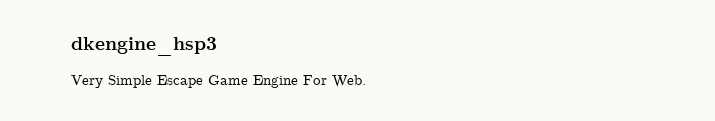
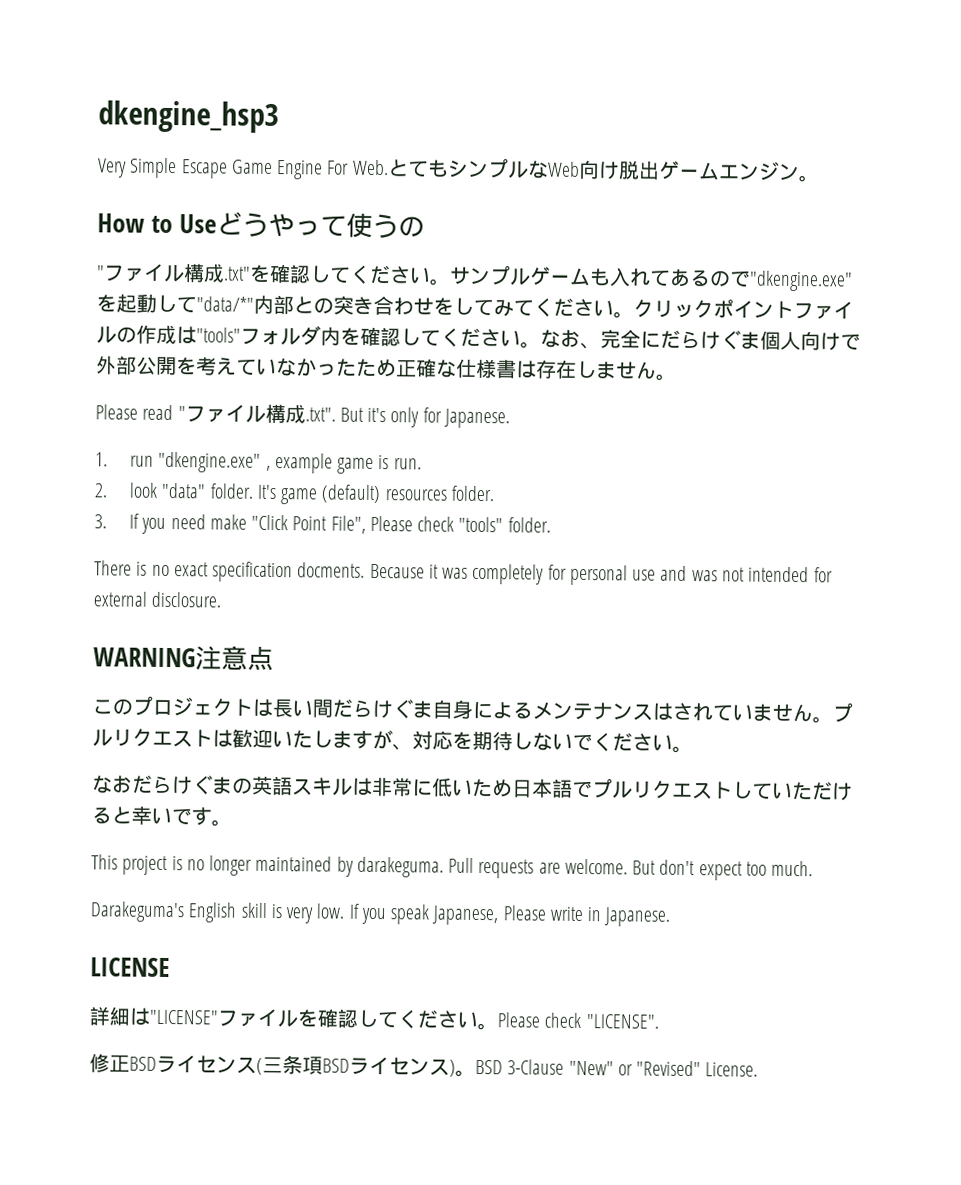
- Very Simple Escape Game Engine For Web.
+ Very Simple Escape Game Engine For Web.とてもシンプルなWeb向け脱出ゲームエンジン。
+ How to Useどうやって使うの
+ "ファイル構成.txt"を確認してください。サンプルゲームも入れてあるので"dkengine.exe"を起動して"data/*"内部との突き合わせをしてみてください。クリックポイントファイルの作成は"tools"フォルダ内を確認してください。なお、完全にだらけぐま個人向けで外部公開を考えていなかったため正確な仕様書は存在しません。
+ Please read "ファイル構成.txt". But it's only for Japanese.
+ 1. run "dkengine.exe" , example game is run.
+ 2. look "data" folder. It's game (default) resources folder.
+ 3. If you need make "Click Point File", Please check "tools" folder.
+ There is no exact specification docments. Because it was completely for personal use and was not intended for external disclosure.
+ WARNING注意点
+ このプロジェクトは長い間だらけぐま自身によるメンテナンスはされていません。プルリクエストは歓迎いたしますが、対応を期待しないでください。
+ なおだらけぐまの英語スキルは非常に低いため日本語でプルリクエストしていただけると幸いです。
+ This project is no longer maintained by darakeguma. Pull requests are welcome. But don't expect too much.
+ Darakeguma's English skill is very low. If you speak Japanese, Please write in Japanese.
+ LICENSE
+ 詳細は"LICENSE"ファイルを確認してください。Please check "LICENSE".
+ 修正BSDライセンス(三条項BSDライセンス)。BSD 3-Clause "New" or "Revised" License.

